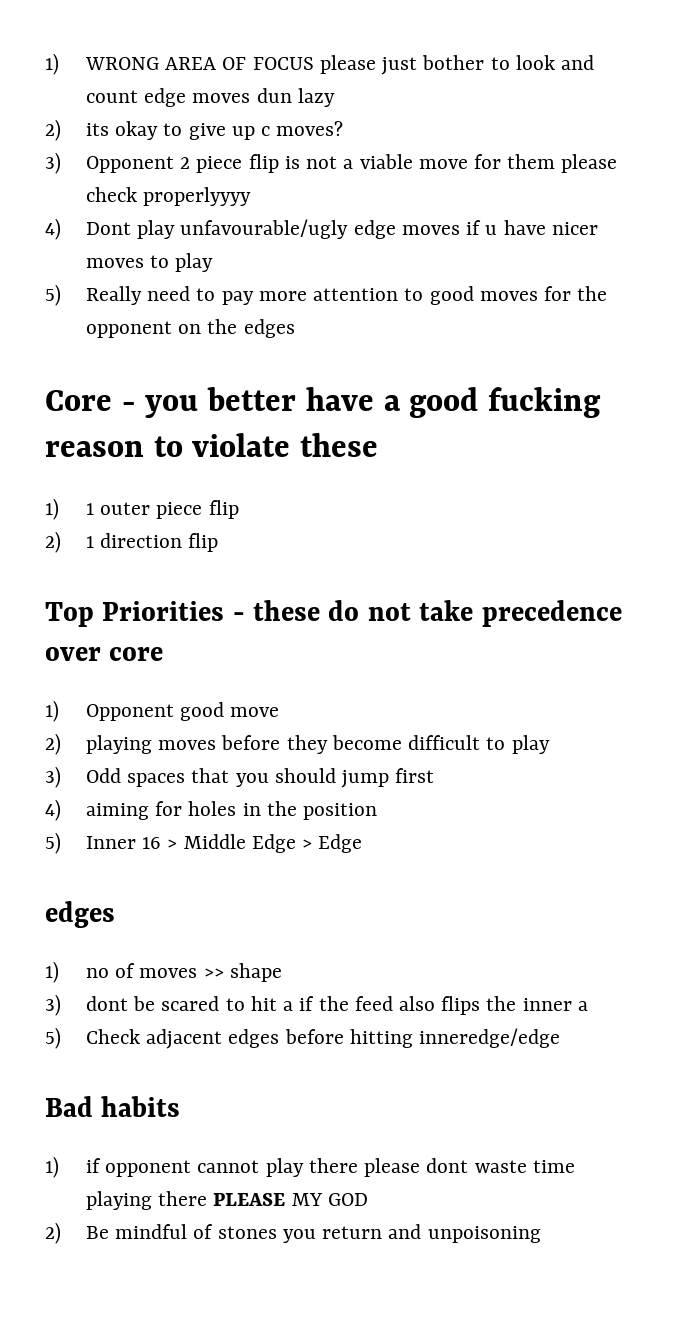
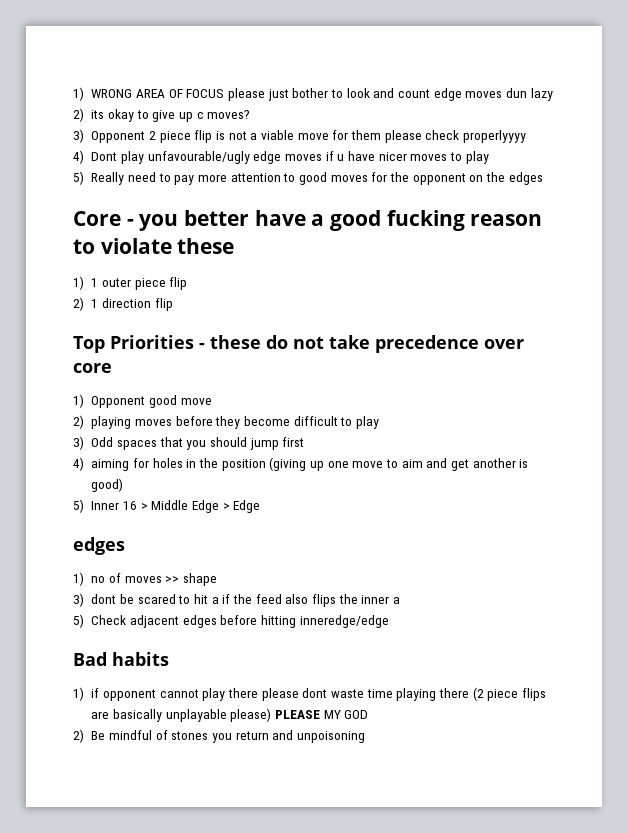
- 4) aiming for holes in the position
+ 4) aiming for holes in the position (giving up one move to aim and get another is good)
- 1) if opponent cannot play there please dont waste time playing there PLEASE MY GOD
+ 1) if opponent cannot play there please dont waste time playing there (2 piece flips are basically unplayable please) PLEASE MY GOD

